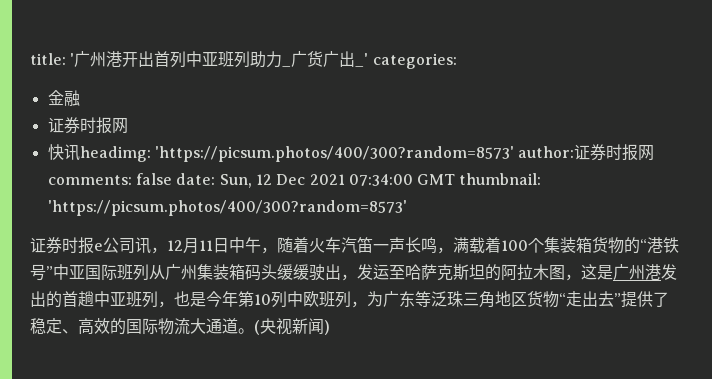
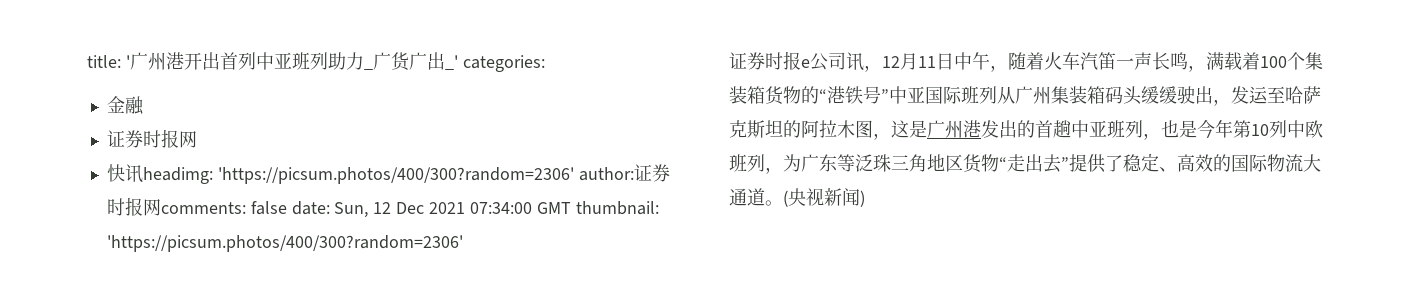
- 快讯headimg: 'https://picsum.photos/400/300?random=8573' author:证券时报网comments: false date: Sun, 12 Dec 2021 07:34:00 GMT thumbnail: 'https://picsum.photos/400/300?random=8573'
+ 快讯headimg: 'https://picsum.photos/400/300?random=2306' author:证券时报网comments: false date: Sun, 12 Dec 2021 07:34:00 GMT thumbnail: 'https://picsum.photos/400/300?random=2306'

